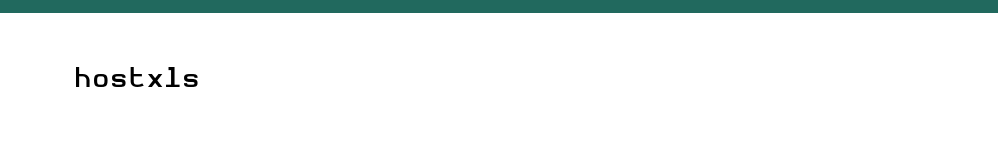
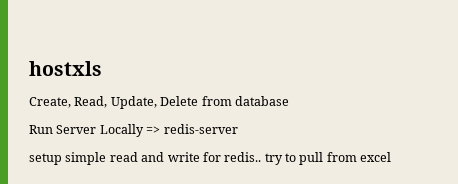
+ Create, Read, Update, Delete from database
+ Run Server Locally => redis-server
+ setup simple read and write for redis.. try to pull from excel

